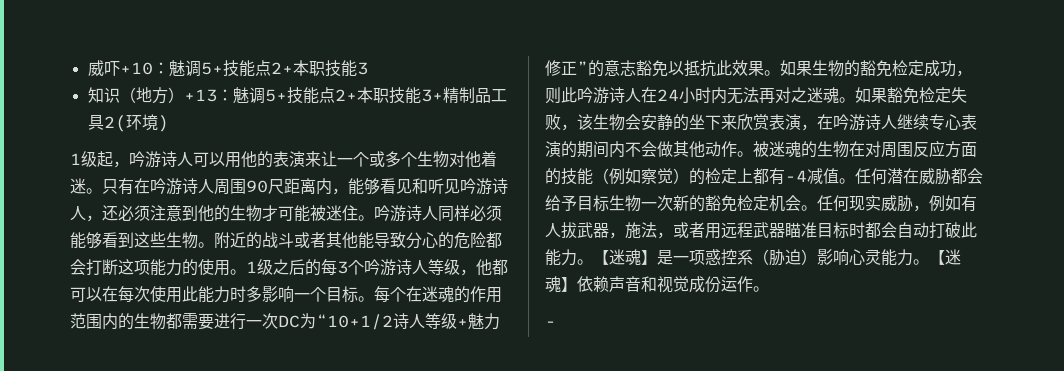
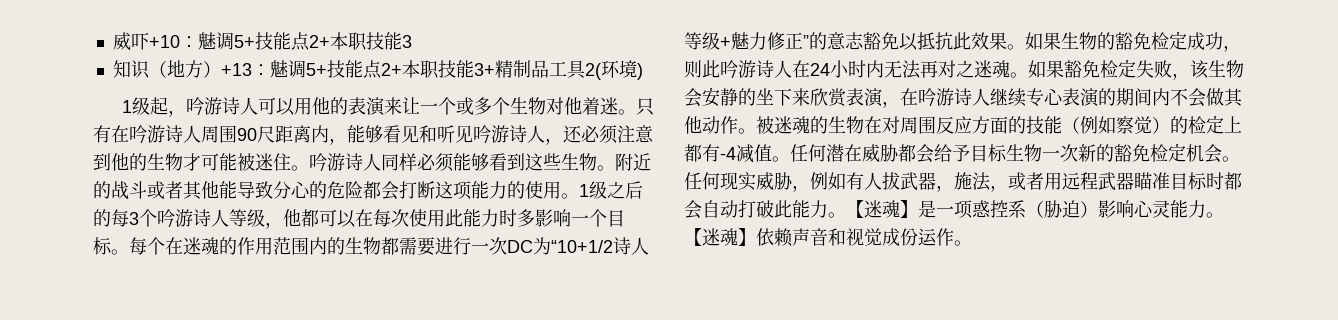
- -

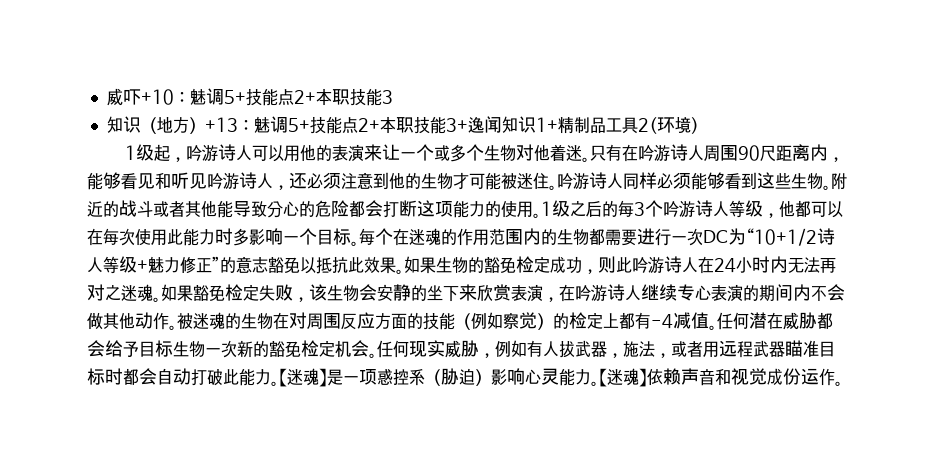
- 知识（地方）+13：魅调5+技能点2+本职技能3+精制品工具2(环境)
+ 知识（地方）+13：魅调5+技能点2+本职技能3+逸闻知识1+精制品工具2(环境)

